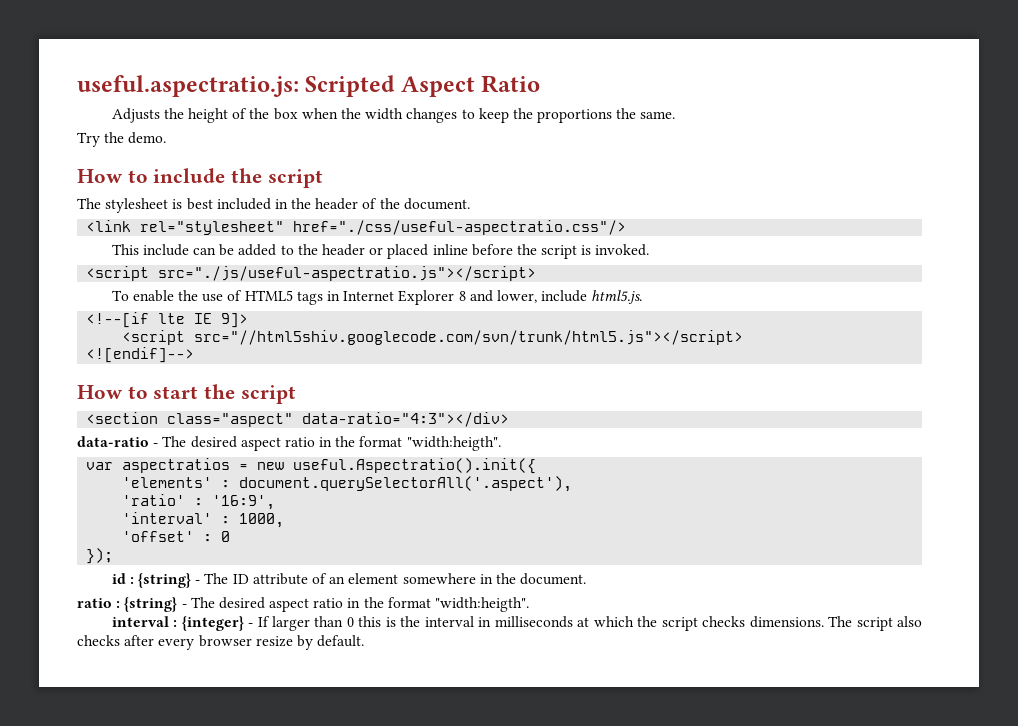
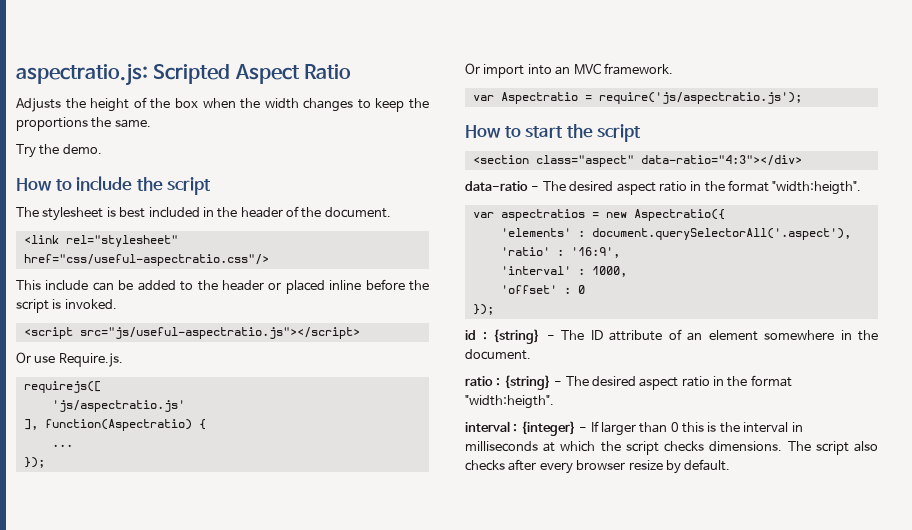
- useful.aspectratio.js: Scripted Aspect Ratio
+ aspectratio.js: Scripted Aspect Ratio
- <link rel="stylesheet" href="./css/useful-aspectratio.css"/>
+ <link rel="stylesheet" href="css/useful-aspectratio.css"/>
- <script src="./js/useful-aspectratio.js"></script>
- To enable the use of HTML5 tags in Internet Explorer 8 and lower, include html5.js.
- <!--[if lte IE 9]>
- <script src="//html5shiv.googlecode.com/svn/trunk/html5.js"></script>
- <![endif]-->
+ <script src="js/useful-aspectratio.js"></script>
+ Or use Require.js.
+ requirejs([
+ 'js/aspectratio.js'
+ ], function(Aspectratio) {
+ ...
+ });
+ Or import into an MVC framework.
+ var Aspectratio = require('js/aspectratio.js');
- var aspectratios = new useful.Aspectratio().init({
+ var aspectratios = new Aspectratio({

